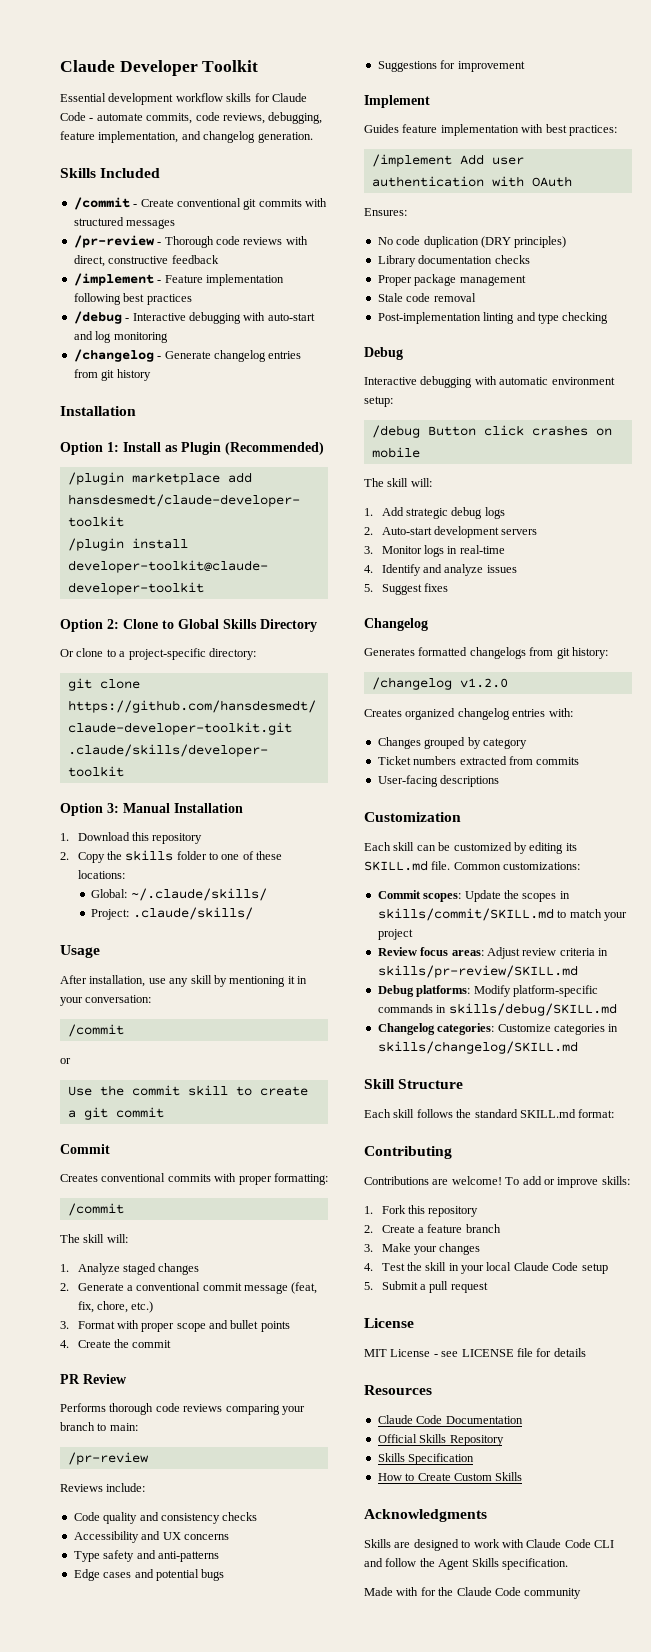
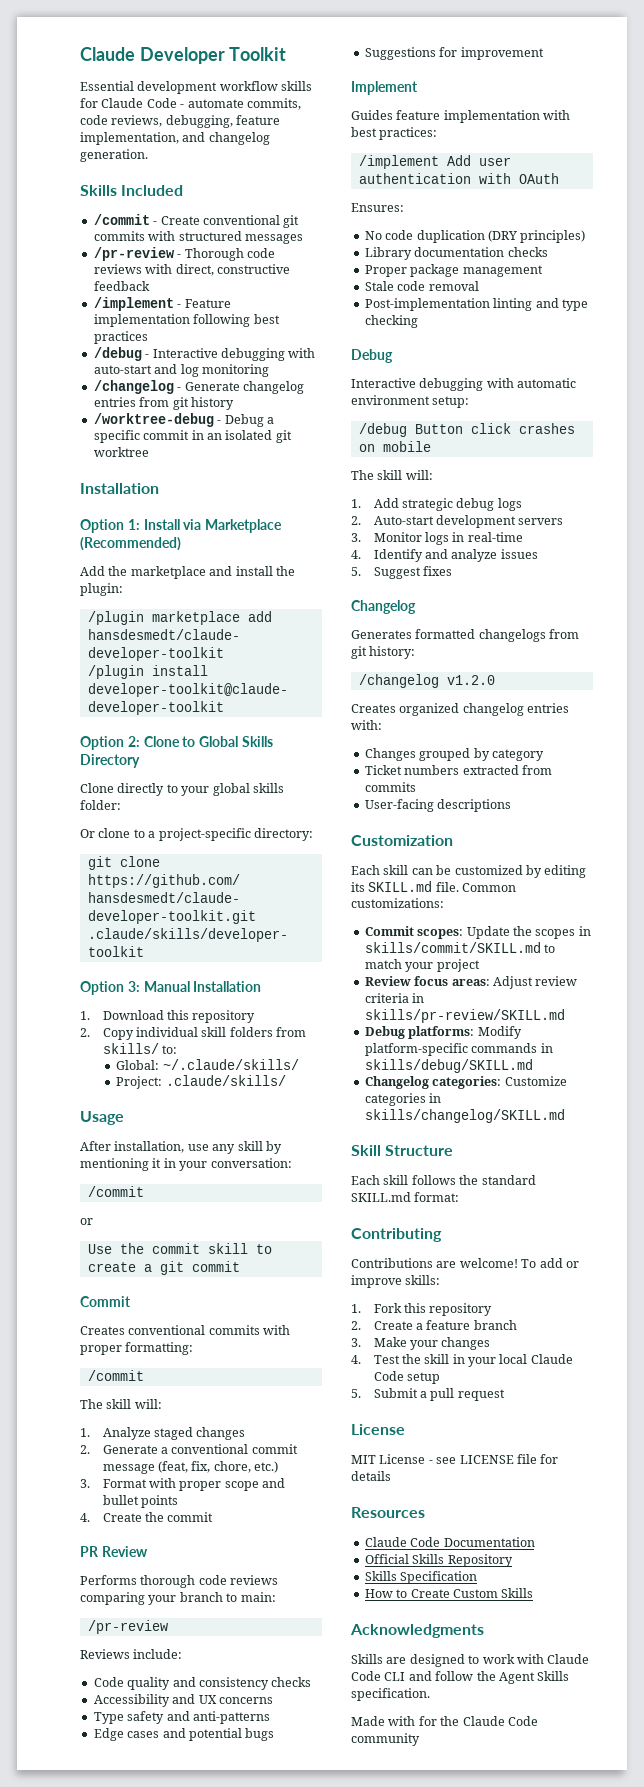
+ /worktree-debug - Debug a specific commit in an isolated git worktree
- Option 1: Install as Plugin (Recommended)
+ Option 1: Install via Marketplace (Recommended)
+ Add the marketplace and install the plugin:
+ Clone directly to your global skills folder:
- 2. Copy the skills folder to one of these locations:
+ 2. Copy individual skill folders from skills/ to:

